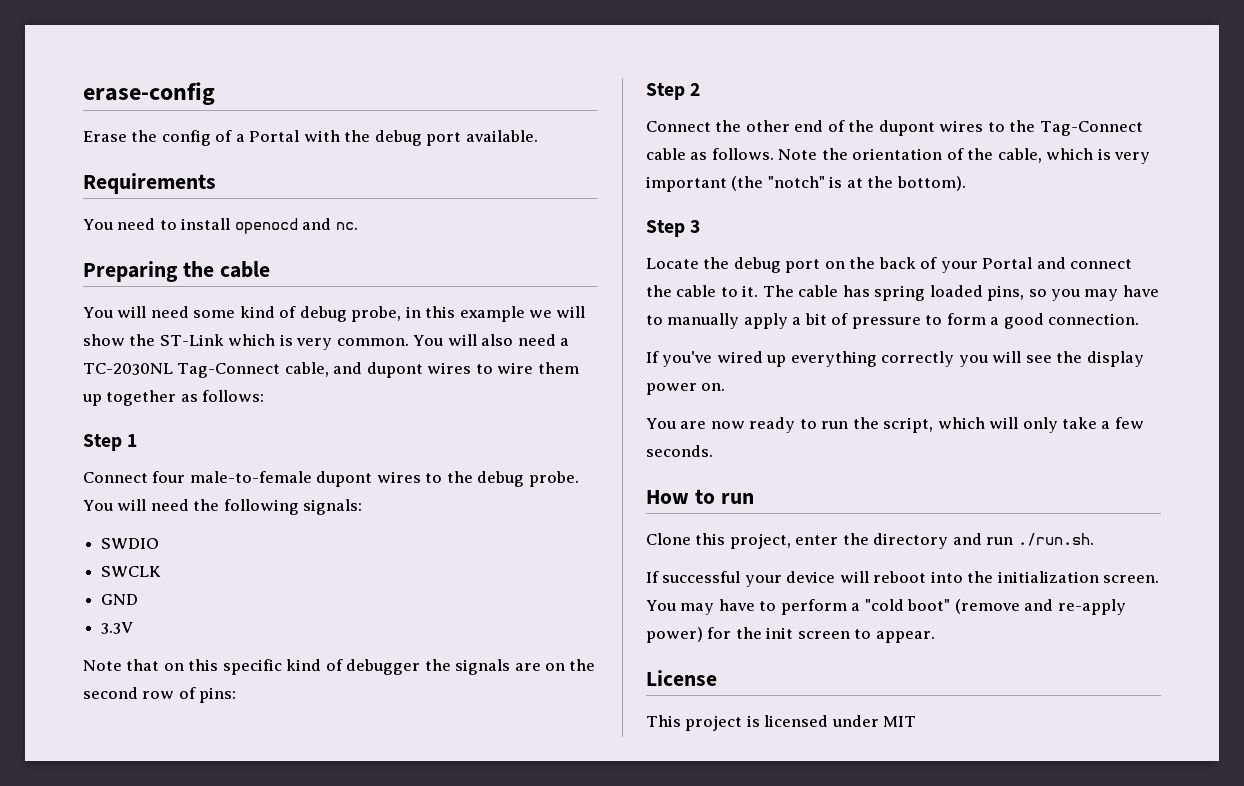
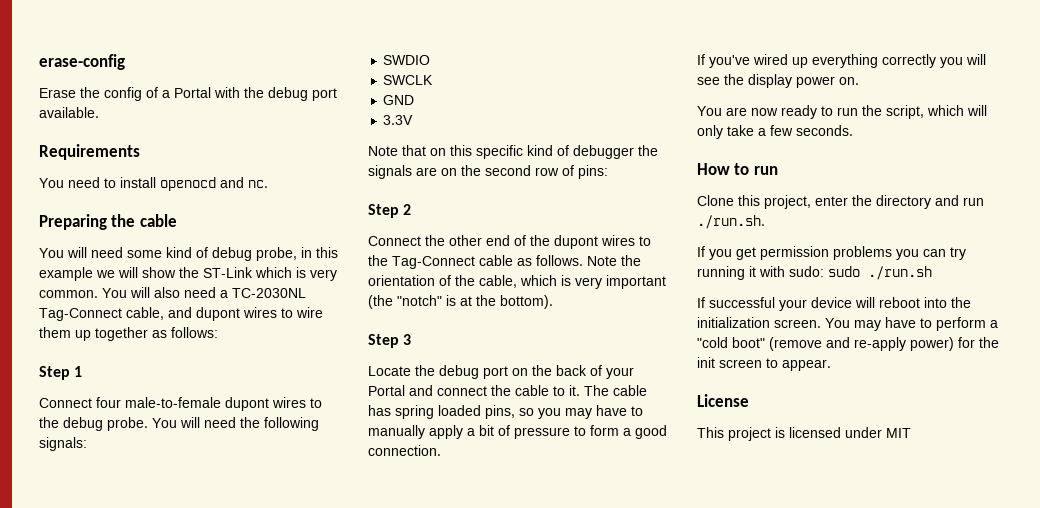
+ If you get permission problems you can try running it with sudo: sudo ./run.sh

